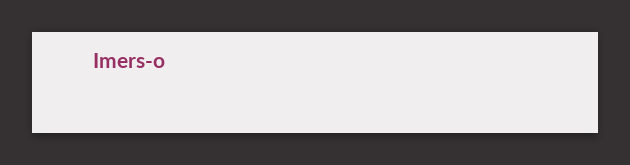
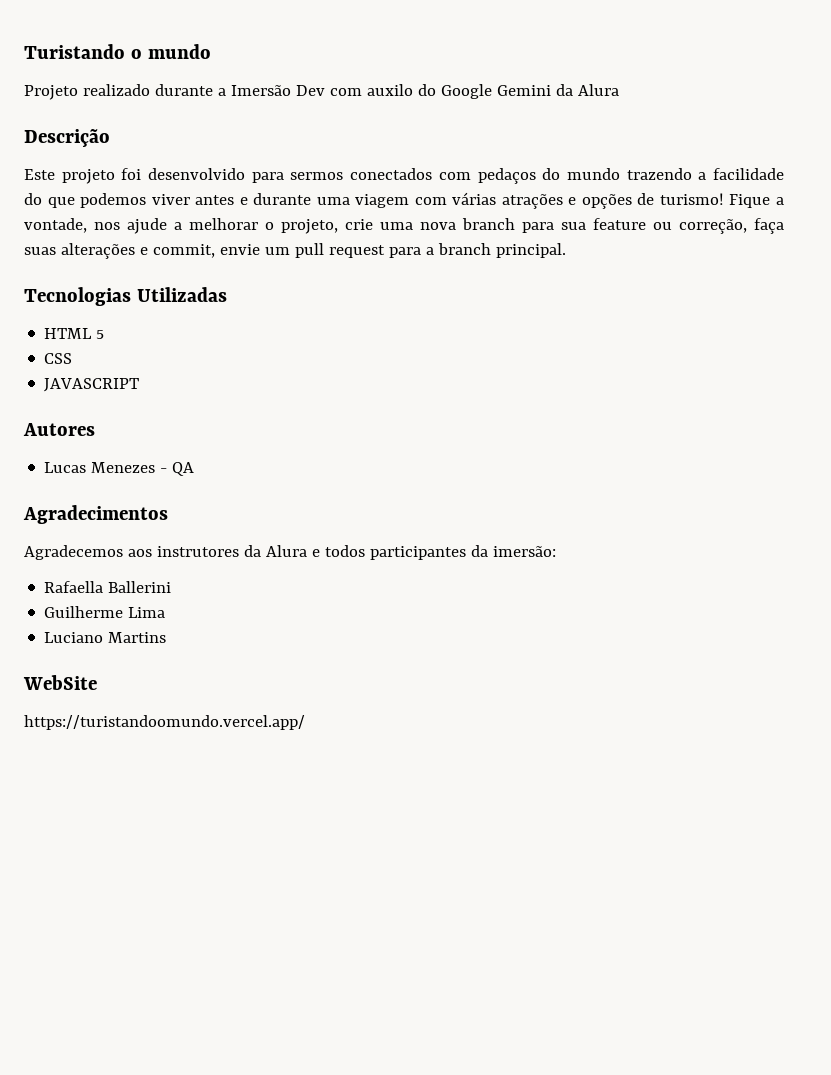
- Imers-o
+ Turistando o mundo
+ Projeto realizado durante a Imersão Dev com auxilo do Google Gemini da Alura
+ Descrição
+ Este projeto foi desenvolvido para sermos conectados com pedaços do mundo trazendo a facilidade do que podemos viver antes e durante uma viagem com várias atrações e opções de turismo! Fique a vontade, nos ajude a melhorar o projeto, crie uma nova branch para sua feature ou correção, faça suas alterações e commit, envie um pull request para a branch principal.
+ Tecnologias Utilizadas
+ HTML 5
+ CSS
+ JAVASCRIPT
+ Autores
+ Lucas Menezes - QA
+ Agradecimentos
+ Agradecemos aos instrutores da Alura e todos participantes da imersão:
+ Rafaella Ballerini
+ Guilherme Lima
+ Luciano Martins
+ WebSite
+ https://turistandoomundo.vercel.app/

